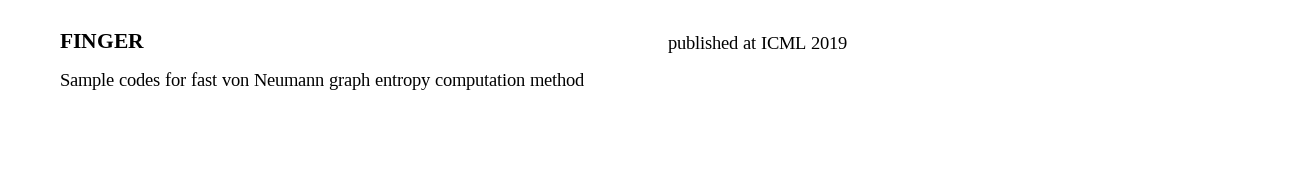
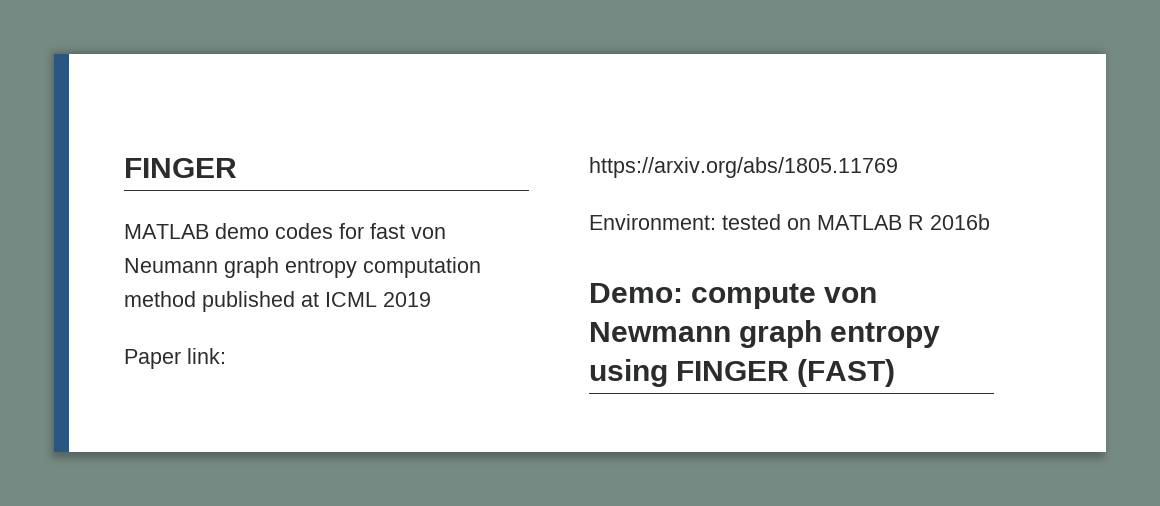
- Sample codes for fast von Neumann graph entropy computation method published at ICML 2019
+ MATLAB demo codes for fast von Neumann graph entropy computation method published at ICML 2019
+ Paper link: https://arxiv.org/abs/1805.11769
+ Environment: tested on MATLAB R 2016b
+ Demo: compute von Newmann graph entropy using FINGER (FAST)

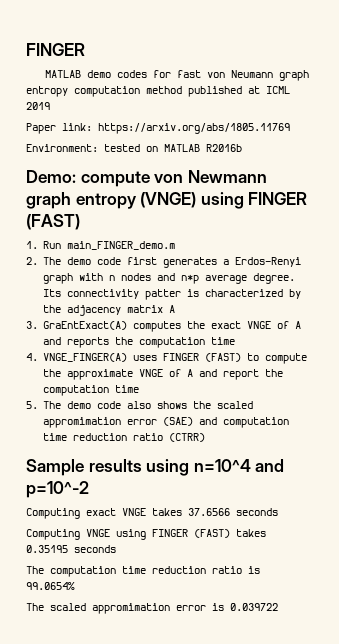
- Environment: tested on MATLAB R 2016b
+ Environment: tested on MATLAB R2016b
- Demo: compute von Newmann graph entropy using FINGER (FAST)
+ Demo: compute von Newmann graph entropy (VNGE) using FINGER (FAST)
+ 1. Run main_FINGER_demo.m
+ 2. The demo code first generates a Erdos-Renyi graph with n nodes and n*p average degree. Its connectivity patter is characterized by the adjacency matrix A
+ 3. GraEntExact(A) computes the exact VNGE of A and reports the computation time
+ 4. VNGE_FINGER(A) uses FINGER (FAST) to compute the approximate VNGE of A and report the computation time
+ 5. The demo code also shows the scaled appromimation error (SAE) and computation time reduction ratio (CTRR)
+ Sample results using n=10^4 and p=10^-2
+ Computing exact VNGE takes 37.6566 seconds
+ Computing VNGE using FINGER (FAST) takes 0.35195 seconds
+ The computation time reduction ratio is 99.0654%
+ The scaled appromimation error is 0.039722

